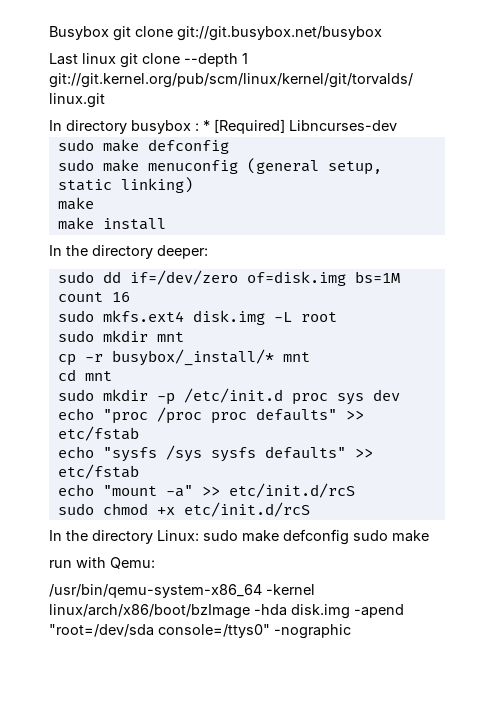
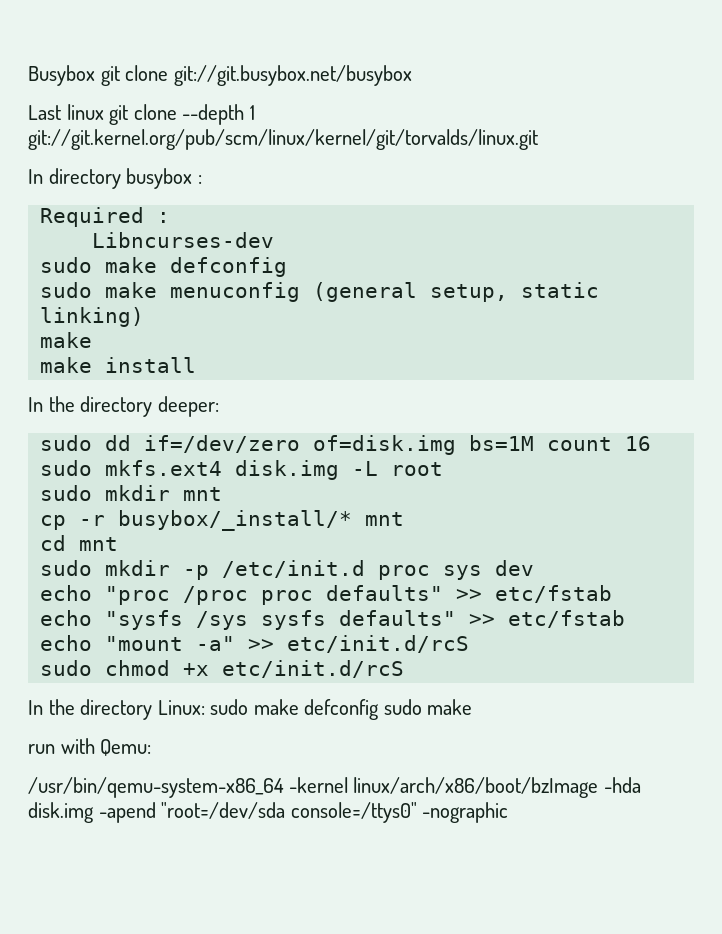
- In directory busybox : * [Required] Libncurses-dev
+ In directory busybox :
+ Required :
+ Libncurses-dev

